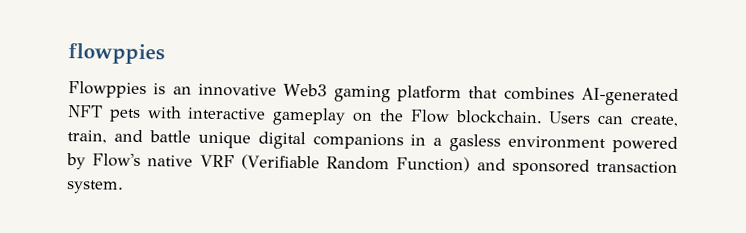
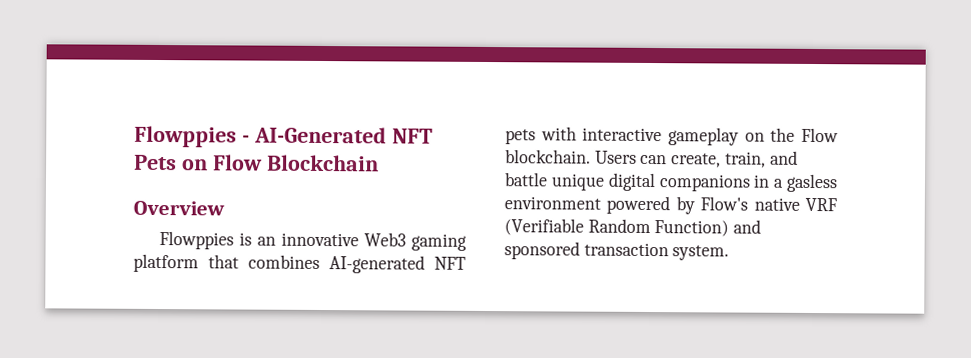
- flowppies
+ Flowppies - AI-Generated NFT Pets on Flow Blockchain
+ Overview

